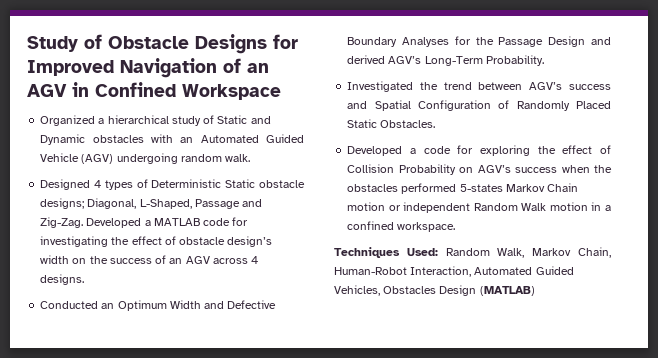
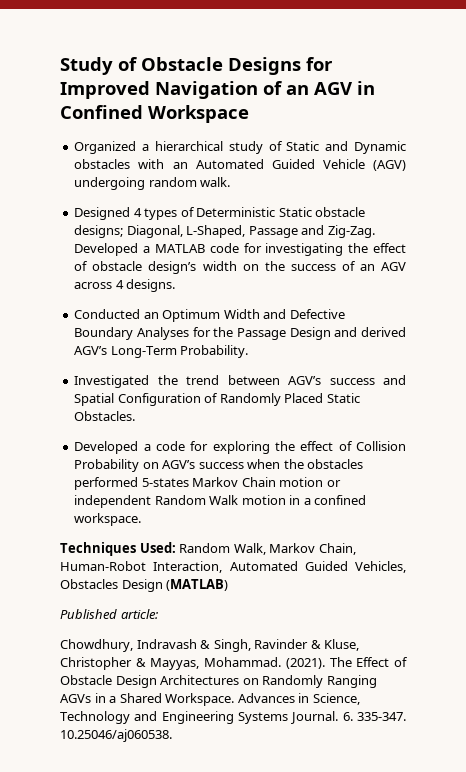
+ Published article:
+ Chowdhury, Indravash & Singh, Ravinder & Kluse, Christopher & Mayyas, Mohammad. (2021). The Effect of Obstacle Design Architectures on Randomly Ranging AGVs in a Shared Workspace. Advances in Science, Technology and Engineering Systems Journal. 6. 335-347. 10.25046/aj060538.

